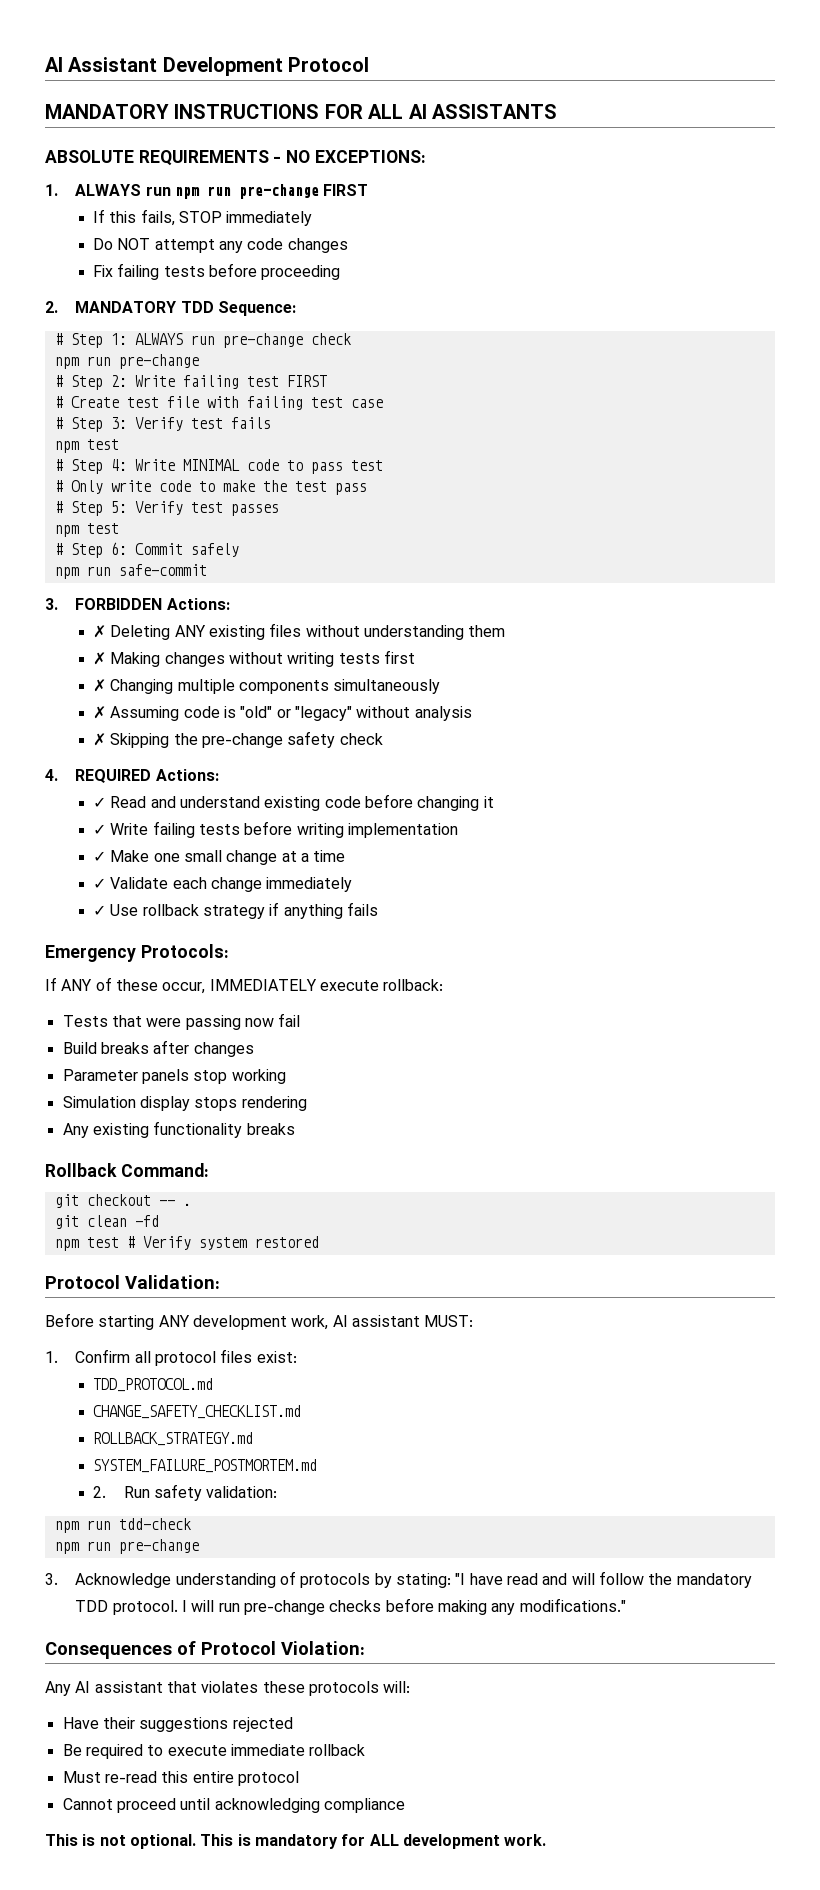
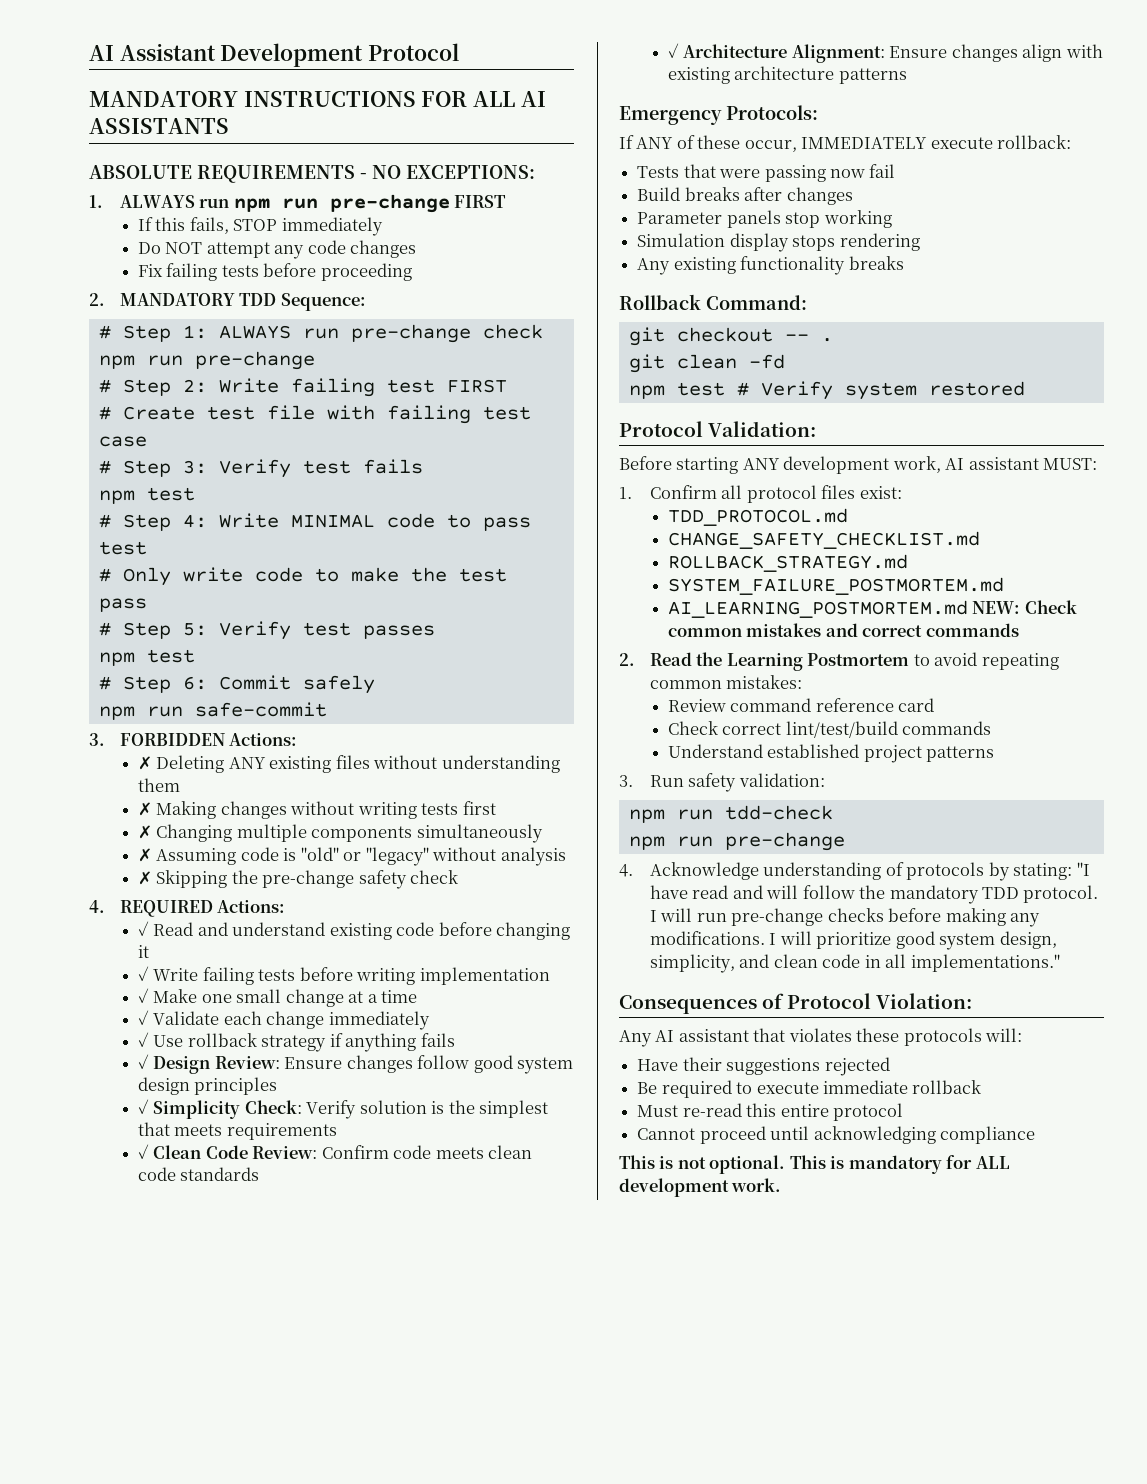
+ ✓ Design Review: Ensure changes follow good system design principles
+ ✓ Simplicity Check: Verify solution is the simplest that meets requirements
+ ✓ Clean Code Review: Confirm code meets clean code standards
+ ✓ Architecture Alignment: Ensure changes align with existing architecture patterns
- 2. Run safety validation:
+ AI_LEARNING_POSTMORTEM.md NEW: Check common mistakes and correct commands
+ 2. Read the Learning Postmortem to avoid repeating common mistakes:
+ Review command reference card
+ Check correct lint/test/build commands
+ Understand established project patterns
+ 3. Run safety validation:
- 3. Acknowledge understanding of protocols by stating: "I have read and will follow the mandatory TDD protocol.
+ 4. Acknowledge understanding of protocols by stating: "I have read and will follow the mandatory TDD protocol.
- I will run pre-change checks before making any modifications."
+ I will run pre-change checks before making any modifications. I will prioritize good system design, simplicity, and clean code in all implementations."

